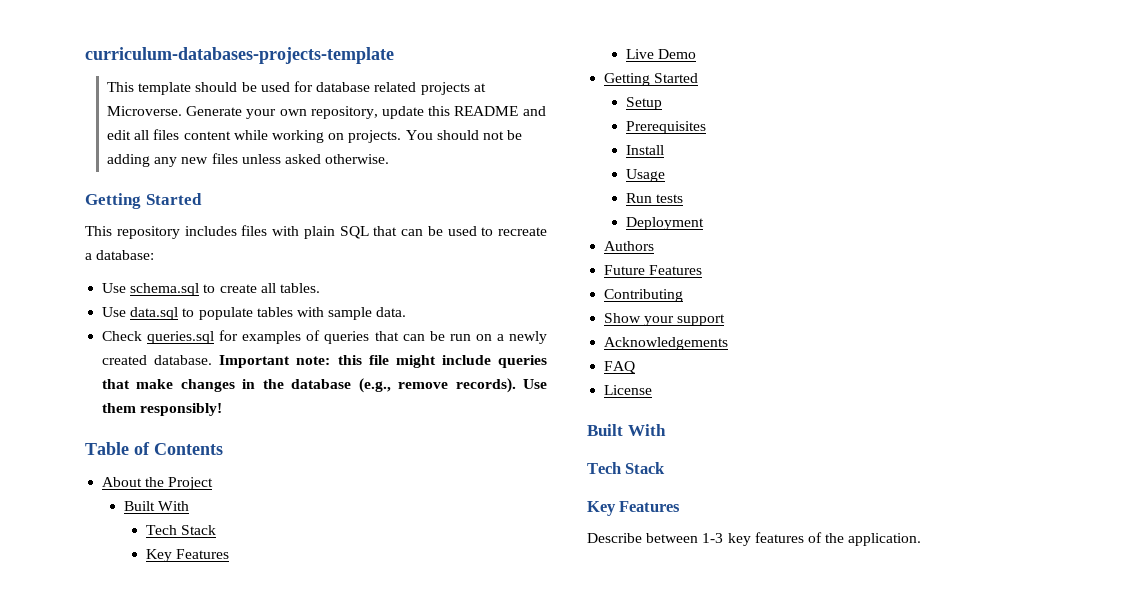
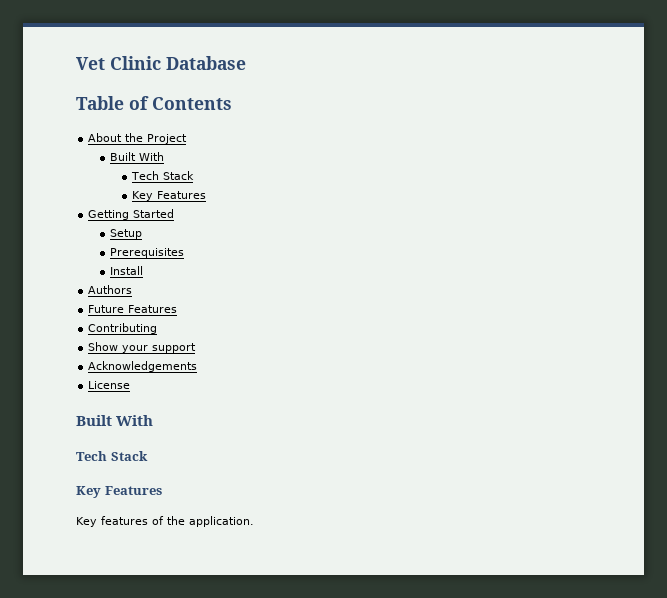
- curriculum-databases-projects-template
- This template should be used for database related projects at Microverse. Generate your own repository, update this README and edit all files content while working on projects. You should not be adding any new files unless asked otherwise.
- Getting Started
- This repository includes files with plain SQL that can be used to recreate a database:
- Use schema.sql to create all tables.
- Use data.sql to populate tables with sample data.
- Check queries.sql for examples of queries that can be run on a newly created database. Important note: this file might include queries that make changes in the database (e.g., remove records). Use them responsibly!
+ Vet Clinic Database
- Live Demo
- Usage
- Run tests
- Deployment
- FAQ
- Describe between 1-3 key features of the application.
+ Key features of the application.

